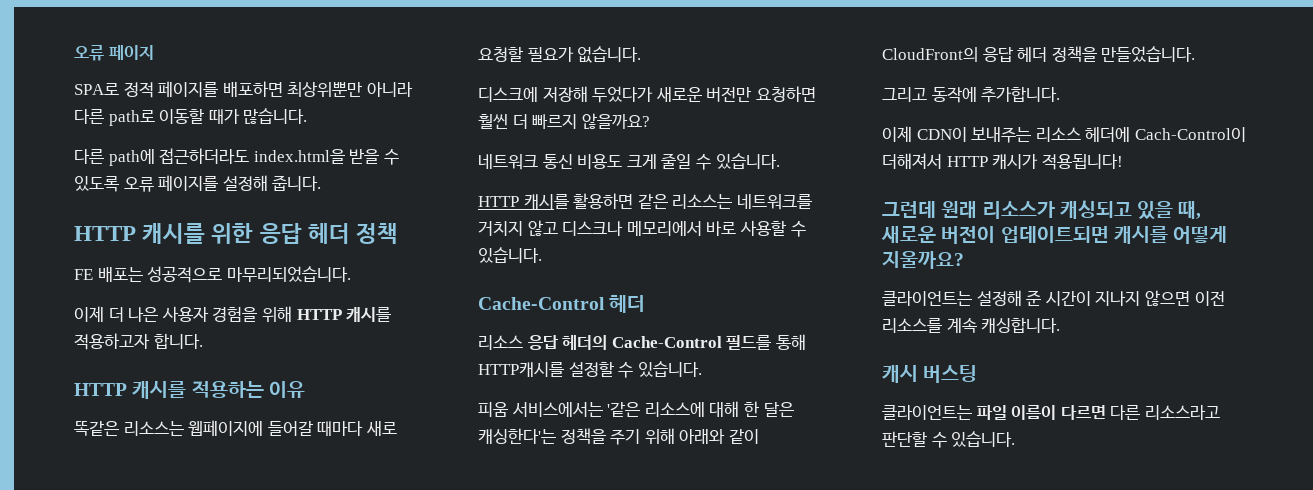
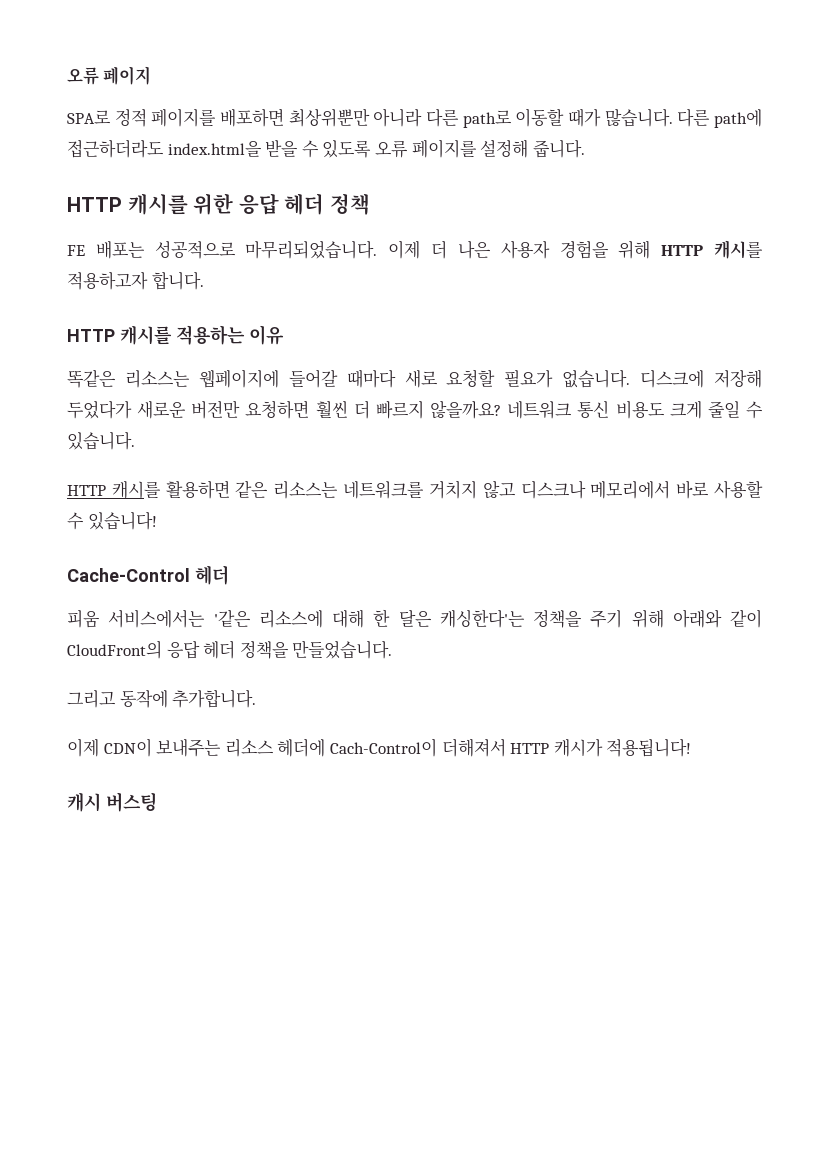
- SPA로 정적 페이지를 배포하면 최상위뿐만 아니라 다른 path로 이동할 때가 많습니다.
- 다른 path에 접근하더라도 index.html을 받을 수 있도록 오류 페이지를 설정해 줍니다.
+ SPA로 정적 페이지를 배포하면 최상위뿐만 아니라 다른 path로 이동할 때가 많습니다. 다른 path에 접근하더라도 index.html을 받을 수 있도록 오류 페이지를 설정해 줍니다.
- FE 배포는 성공적으로 마무리되었습니다.
- 이제 더 나은 사용자 경험을 위해 HTTP 캐시를 적용하고자 합니다.
+ FE 배포는 성공적으로 마무리되었습니다. 이제 더 나은 사용자 경험을 위해 HTTP 캐시를 적용하고자 합니다.
- 똑같은 리소스는 웹페이지에 들어갈 때마다 새로 요청할 필요가 없습니다.
- 디스크에 저장해 두었다가 새로운 버전만 요청하면 훨씬 더 빠르지 않을까요?
- 네트워크 통신 비용도 크게 줄일 수 있습니다.
+ 똑같은 리소스는 웹페이지에 들어갈 때마다 새로 요청할 필요가 없습니다. 디스크에 저장해 두었다가 새로운 버전만 요청하면 훨씬 더 빠르지 않을까요? 네트워크 통신 비용도 크게 줄일 수 있습니다.
- HTTP 캐시를 활용하면 같은 리소스는 네트워크를 거치지 않고 디스크나 메모리에서 바로 사용할 수 있습니다.
+ HTTP 캐시를 활용하면 같은 리소스는 네트워크를 거치지 않고 디스크나 메모리에서 바로 사용할 수 있습니다!
- 리소스 응답 헤더의 Cache-Control 필드를 통해 HTTP캐시를 설정할 수 있습니다.
- 그런데 원래 리소스가 캐싱되고 있을 때, 새로운 버전이 업데이트되면 캐시를 어떻게 지울까요?
- 클라이언트는 설정해 준 시간이 지나지 않으면 이전 리소스를 계속 캐싱합니다.
  캐시 버스팅
- 클라이언트는 파일 이름이 다르면 다른 리소스라고 판단할 수 있습니다.

